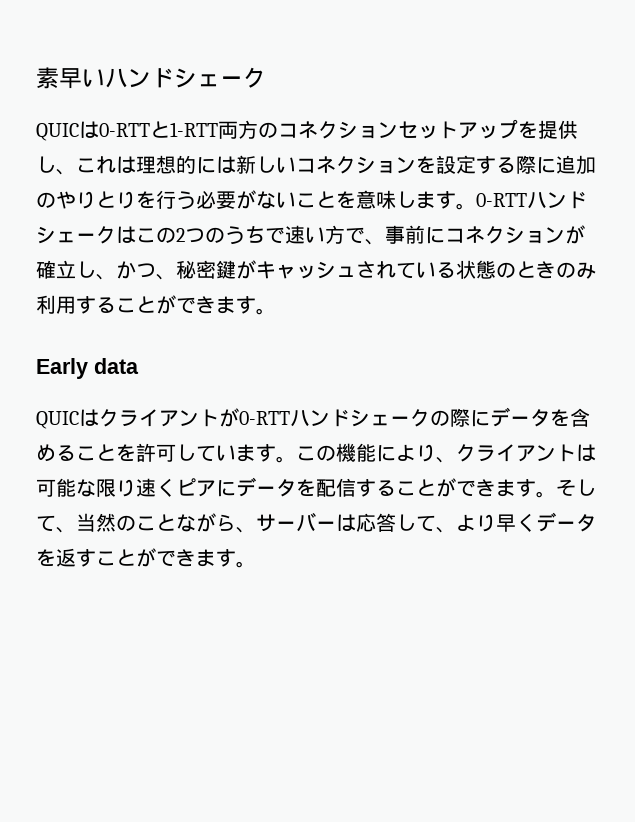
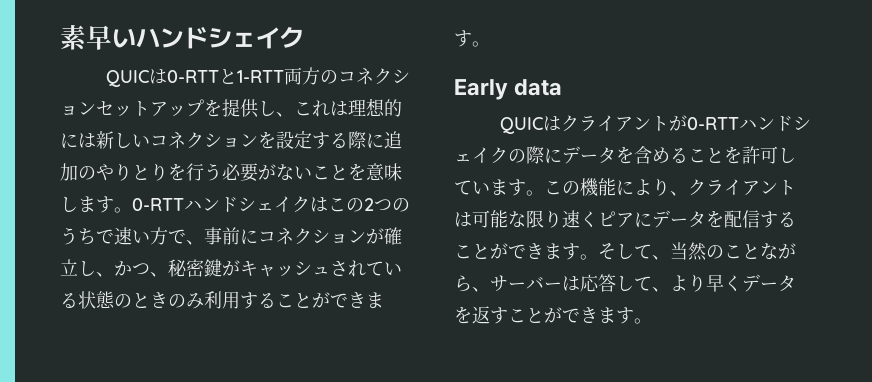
- 素早いハンドシェーク
+ 素早いハンドシェイク
- 0-RTTハンドシェークはこの2つのうちで速い方で、事前にコネクションが確立し、かつ、秘密鍵がキャッシュされている状態のときのみ利用することができます。
+ 0-RTTハンドシェイクはこの2つのうちで速い方で、事前にコネクションが確立し、かつ、秘密鍵がキャッシュされている状態のときのみ利用することができます。
- QUICはクライアントが0-RTTハンドシェークの際にデータを含めることを許可しています。
+ QUICはクライアントが0-RTTハンドシェイクの際にデータを含めることを許可しています。

